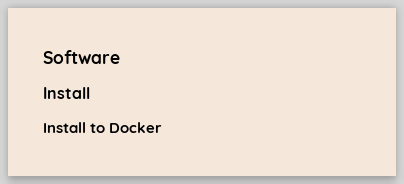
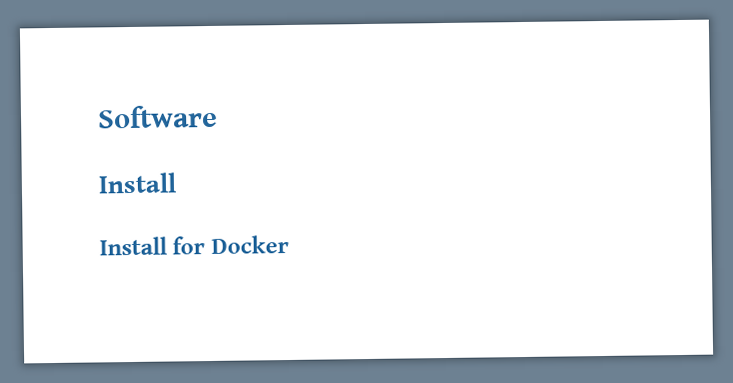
- Install to Docker
+ Install for Docker

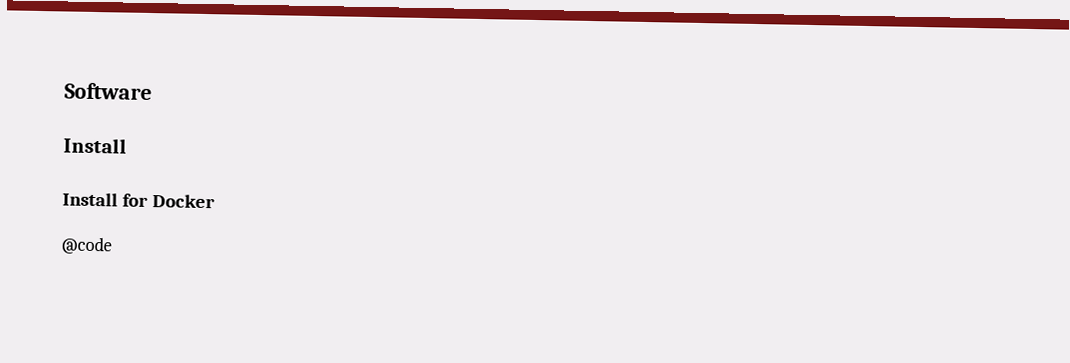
+ @code

